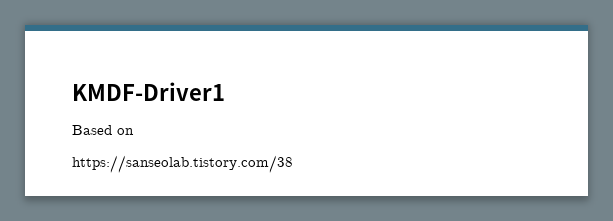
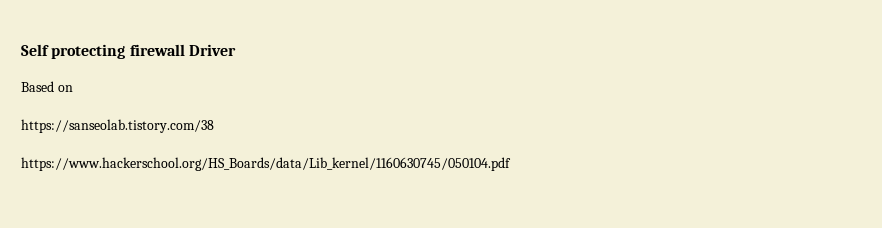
- KMDF-Driver1
+ Self protecting firewall Driver
+ https://www.hackerschool.org/HS_Boards/data/Lib_kernel/1160630745/050104.pdf

